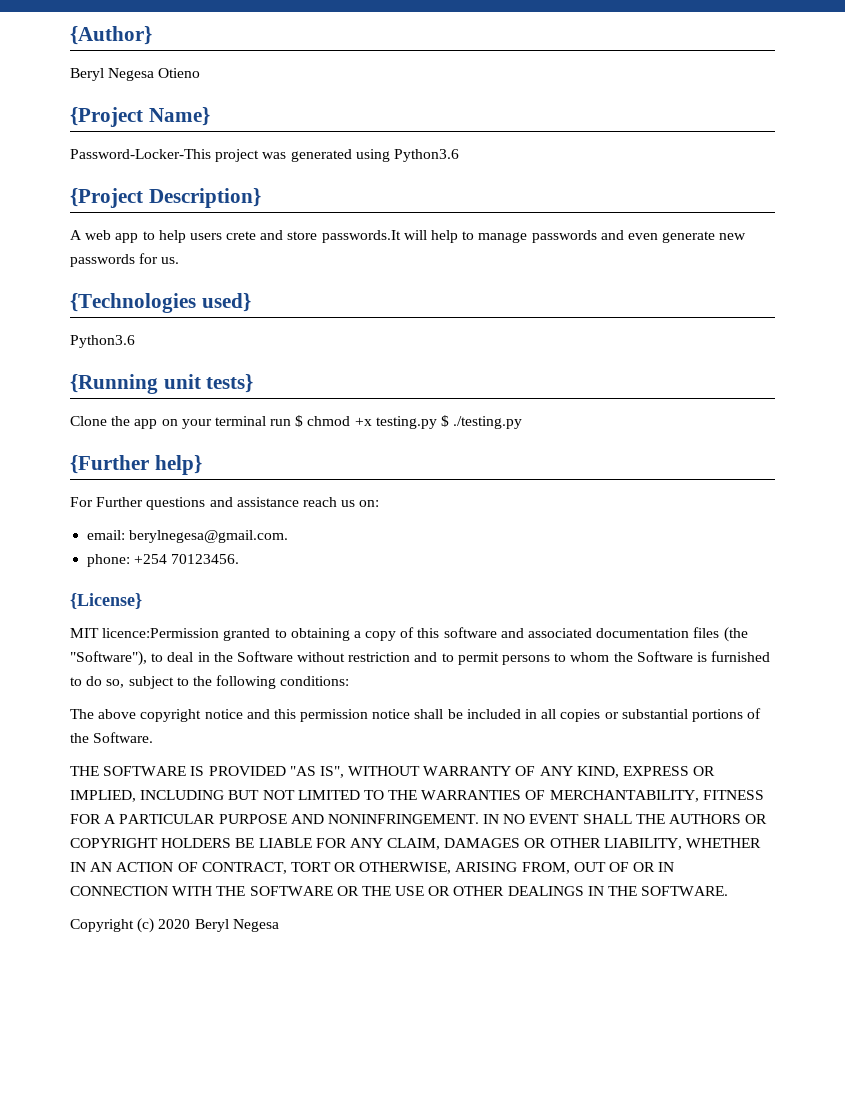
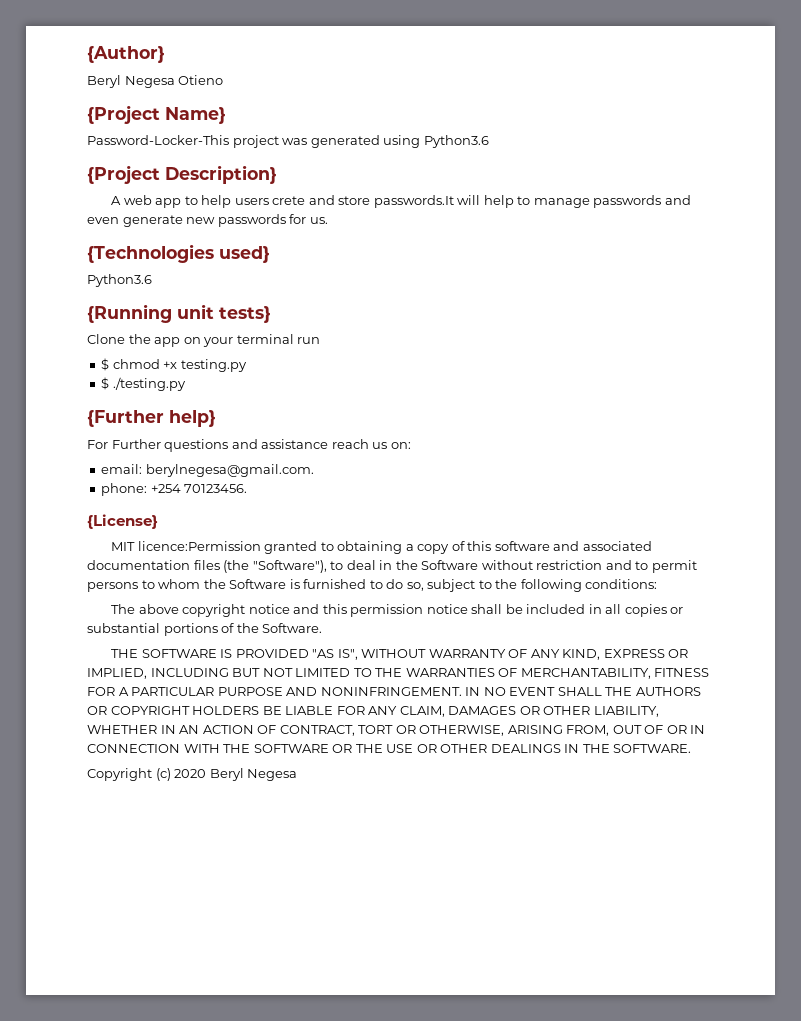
- Clone the app on your terminal run $ chmod +x testing.py $ ./testing.py
+ Clone the app on your terminal run
+ $ chmod +x testing.py
+ $ ./testing.py

